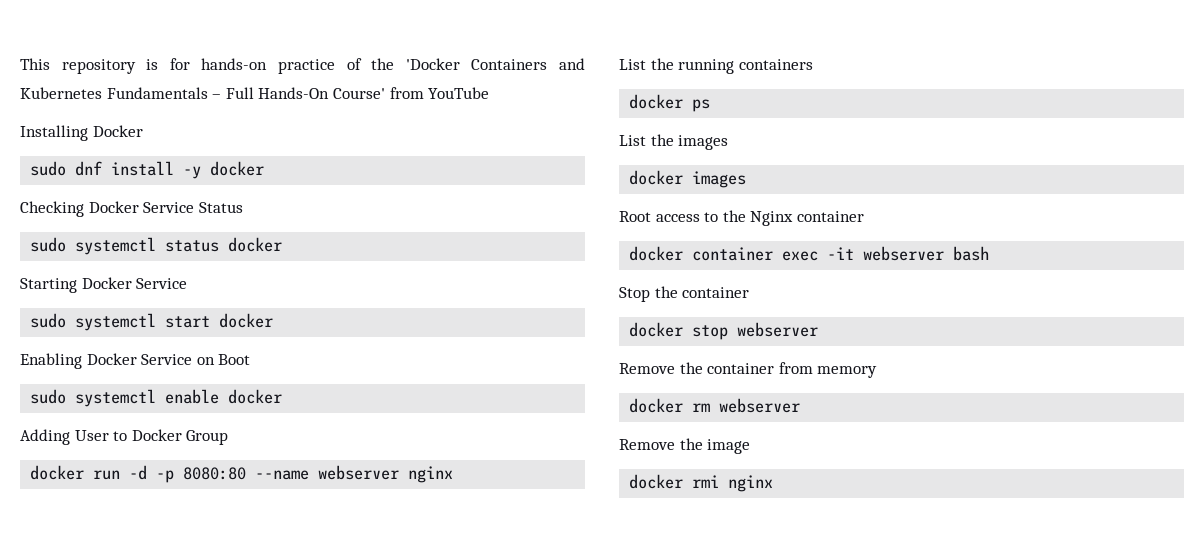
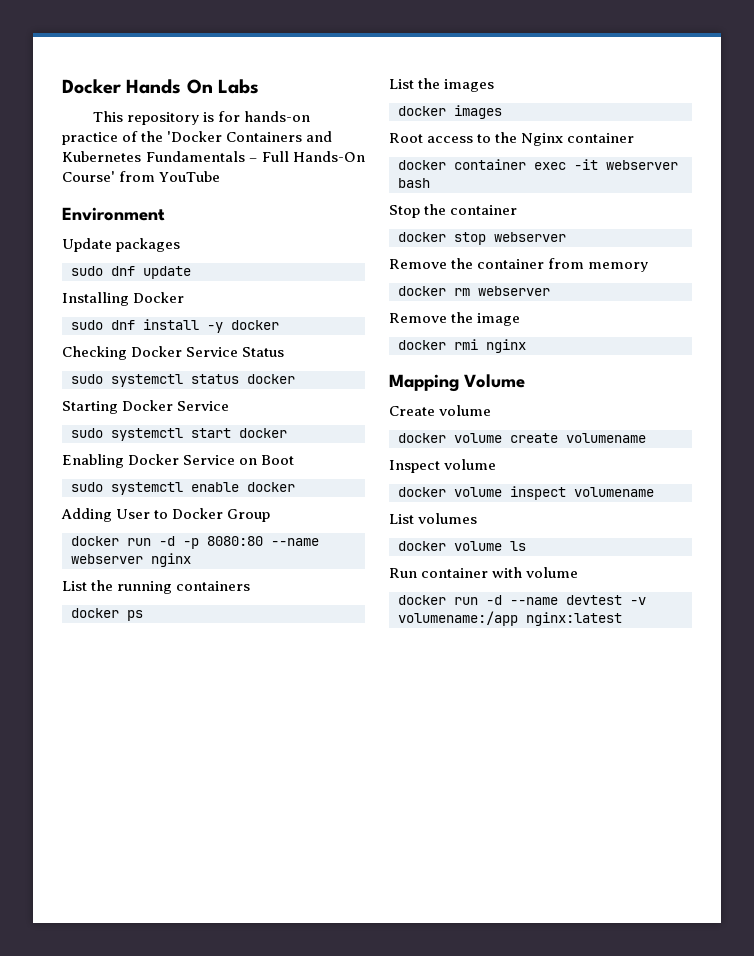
+ Docker Hands On Labs
+ Environment
+ Update packages
+ sudo dnf update
+ Mapping Volume
+ Create volume
+ docker volume create volumename
+ Inspect volume
+ docker volume inspect volumename
+ List volumes
+ docker volume ls
+ Run container with volume
+ docker run -d --name devtest -v volumename:/app nginx:latest

